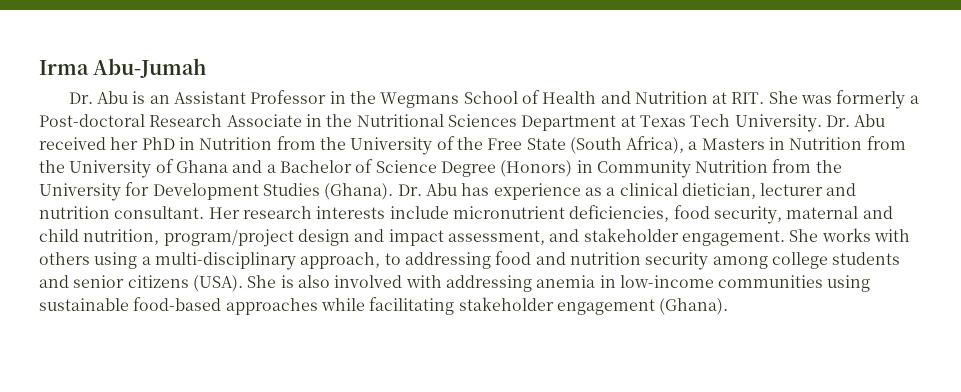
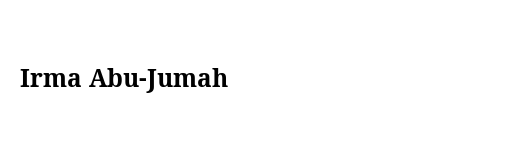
- Dr. Abu is an Assistant Professor in the Wegmans School of Health and Nutrition at RIT. She was formerly a Post-doctoral Research Associate in the Nutritional Sciences Department at Texas Tech University. Dr. Abu received her PhD in Nutrition from the University of the Free State (South Africa), a Masters in Nutrition from the University of Ghana and a Bachelor of Science Degree (Honors) in Community Nutrition from the University for Development Studies (Ghana). Dr. Abu has experience as a clinical dietician, lecturer and nutrition consultant. Her research interests include micronutrient deficiencies, food security, maternal and child nutrition, program/project design and impact assessment, and stakeholder engagement. She works with others using a multi-disciplinary approach, to addressing food and nutrition security among college students and senior citizens (USA). She is also involved with addressing anemia in low-income communities using sustainable food-based approaches while facilitating stakeholder engagement (Ghana).

